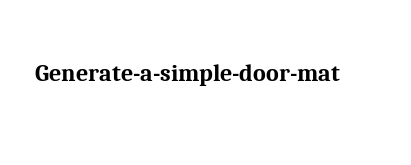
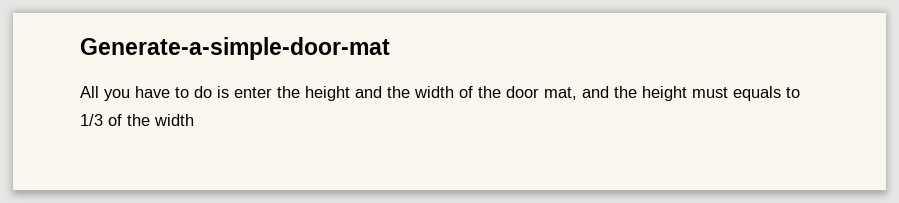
+ All you have to do is enter the height and the width of the door mat, and the height must equals to 1/3 of the width

